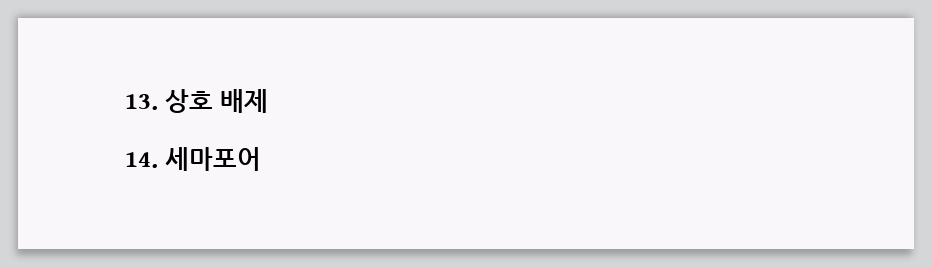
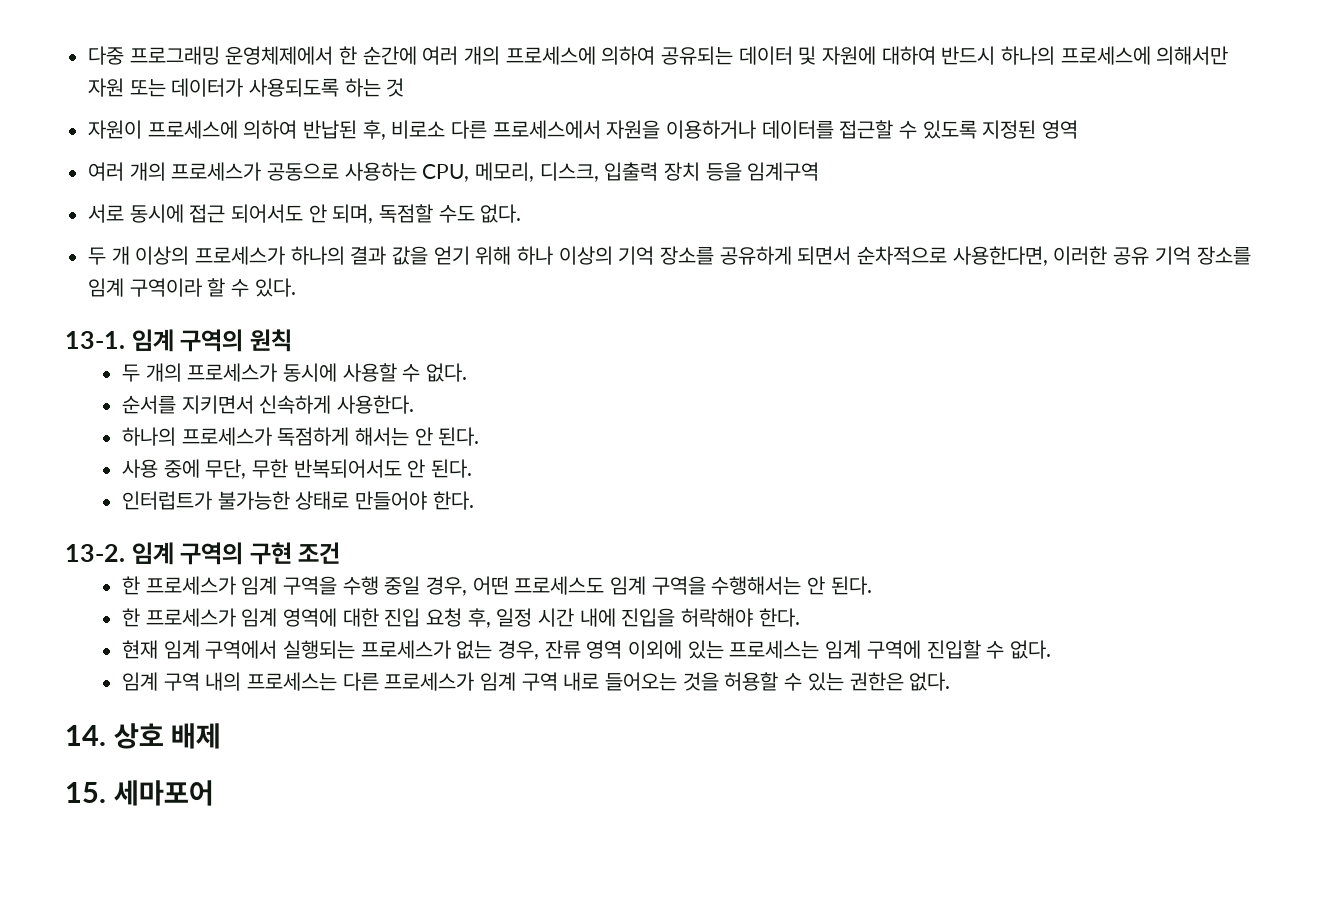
- 13. 상호 배제
+ 다중 프로그래밍 운영체제에서 한 순간에 여러 개의 프로세스에 의하여 공유되는 데이터 및 자원에 대하여 반드시 하나의 프로세스에 의해서만 자원 또는 데이터가 사용되도록 하는 것
+ 자원이 프로세스에 의하여 반납된 후, 비로소 다른 프로세스에서 자원을 이용하거나 데이터를 접근할 수 있도록 지정된 영역
+ 여러 개의 프로세스가 공동으로 사용하는 CPU, 메모리, 디스크, 입출력 장치 등을 임계구역
+ 서로 동시에 접근 되어서도 안 되며, 독점할 수도 없다.
+ 두 개 이상의 프로세스가 하나의 결과 값을 얻기 위해 하나 이상의 기억 장소를 공유하게 되면서 순차적으로 사용한다면, 이러한 공유 기억 장소를 임계 구역이라 할 수 있다.
+ 13-1. 임계 구역의 원칙
+ 두 개의 프로세스가 동시에 사용할 수 없다.
+ 순서를 지키면서 신속하게 사용한다.
+ 하나의 프로세스가 독점하게 해서는 안 된다.
+ 사용 중에 무단, 무한 반복되어서도 안 된다.
+ 인터럽트가 불가능한 상태로 만들어야 한다.
+ 13-2. 임계 구역의 구현 조건
+ 한 프로세스가 임계 구역을 수행 중일 경우, 어떤 프로세스도 임계 구역을 수행해서는 안 된다.
+ 한 프로세스가 임계 영역에 대한 진입 요청 후, 일정 시간 내에 진입을 허락해야 한다.
+ 현재 임계 구역에서 실행되는 프로세스가 없는 경우, 잔류 영역 이외에 있는 프로세스는 임계 구역에 진입할 수 없다.
+ 임계 구역 내의 프로세스는 다른 프로세스가 임계 구역 내로 들어오는 것을 허용할 수 있는 권한은 없다.
+ 14. 상호 배제
- 14. 세마포어
+ 15. 세마포어

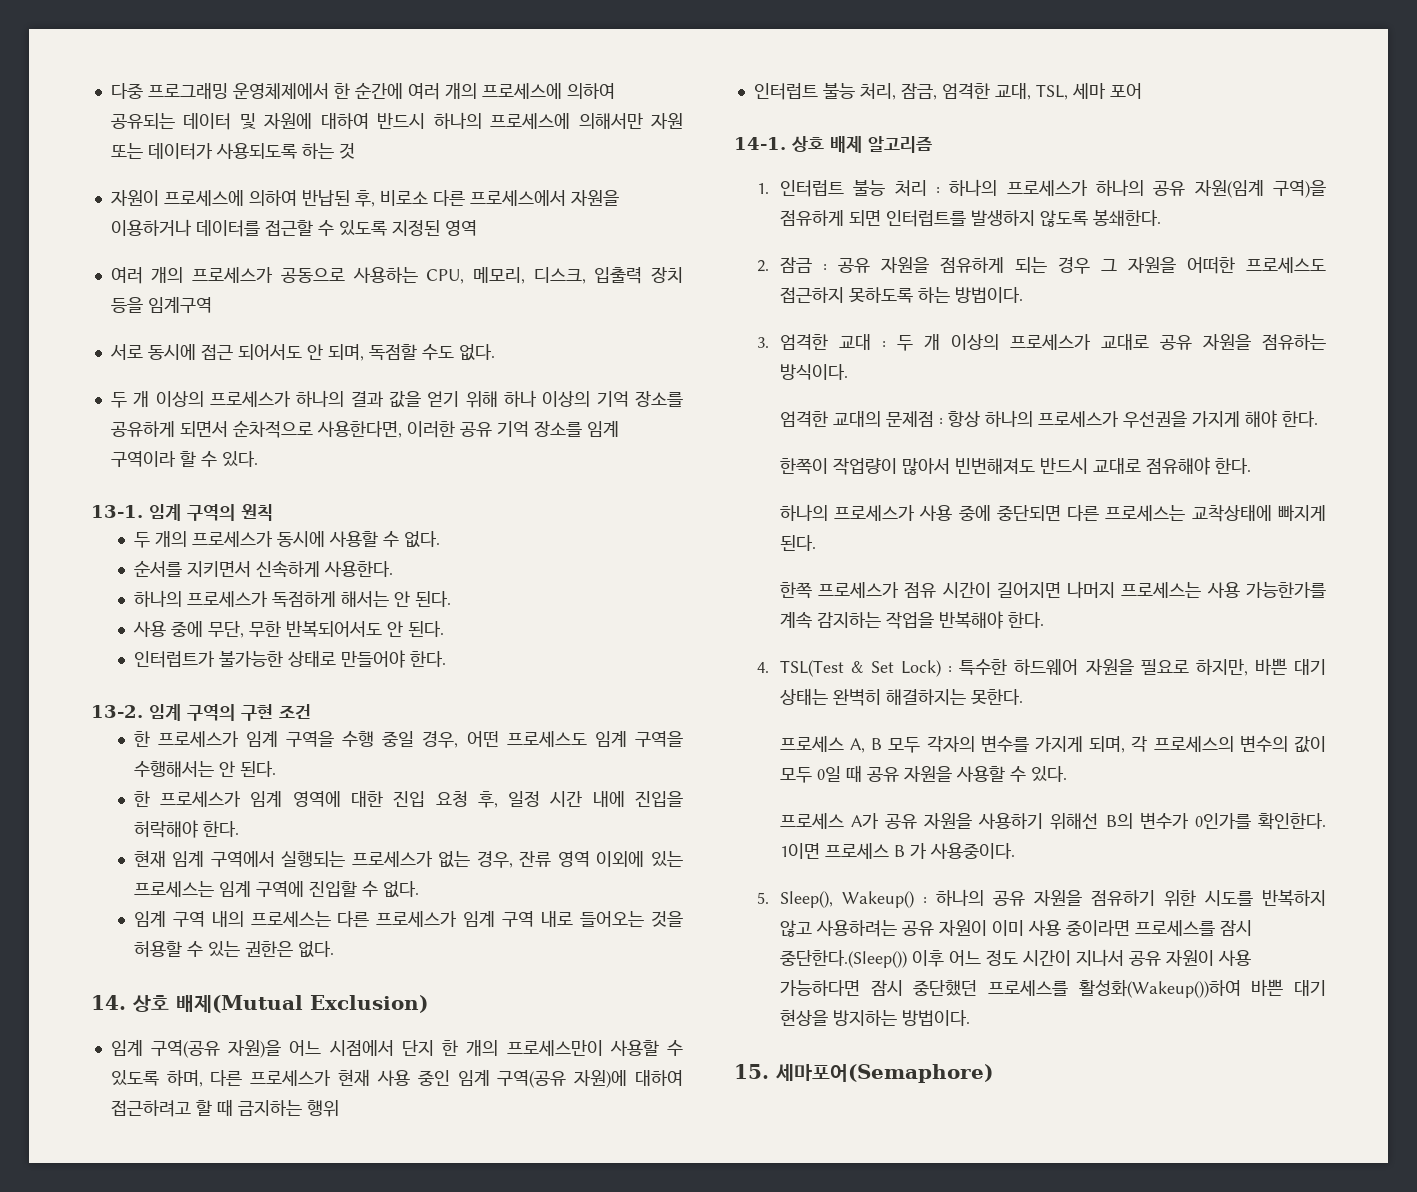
- 14. 상호 배제
+ 14. 상호 배제(Mutual Exclusion)
+ 임계 구역(공유 자원)을 어느 시점에서 단지 한 개의 프로세스만이 사용할 수 있도록 하며, 다른 프로세스가 현재 사용 중인 임계 구역(공유 자원)에 대하여 접근하려고 할 때 금지하는 행위
+ 인터럽트 불능 처리, 잠금, 엄격한 교대, TSL, 세마 포어
+ 14-1. 상호 배제 알고리즘
+ 1. 인터럽트 불능 처리 : 하나의 프로세스가 하나의 공유 자원(임계 구역)을 점유하게 되면 인터럽트를 발생하지 않도록 봉쇄한다.
+ 2. 잠금 : 공유 자원을 점유하게 되는 경우 그 자원을 어떠한 프로세스도 접근하지 못하도록 하는 방법이다.
+ 3. 엄격한 교대 : 두 개 이상의 프로세스가 교대로 공유 자원을 점유하는 방식이다.
+ 엄격한 교대의 문제점 : 항상 하나의 프로세스가 우선권을 가지게 해야 한다.
+ 한쪽이 작업량이 많아서 빈번해져도 반드시 교대로 점유해야 한다.
+ 하나의 프로세스가 사용 중에 중단되면 다른 프로세스는 교착상태에 빠지게 된다.
+ 한쪽 프로세스가 점유 시간이 길어지면 나머지 프로세스는 사용 가능한가를 계속 감지하는 작업을 반복해야 한다.
+ 4. TSL(Test & Set Lock) : 특수한 하드웨어 자원을 필요로 하지만, 바쁜 대기 상태는 완벽히 해결하지는 못한다.
+ 프로세스 A, B 모두 각자의 변수를 가지게 되며, 각 프로세스의 변수의 값이 모두 0일 때 공유 자원을 사용할 수 있다.
+ 프로세스 A가 공유 자원을 사용하기 위해선 B의 변수가 0인가를 확인한다. 1이면 프로세스 B 가 사용중이다.
+ 5. Sleep(), Wakeup() : 하나의 공유 자원을 점유하기 위한 시도를 반복하지 않고 사용하려는 공유 자원이 이미 사용 중이라면 프로세스를 잠시 중단한다.(Sleep()) 이후 어느 정도 시간이 지나서 공유 자원이 사용 가능하다면 잠시 중단했던 프로세스를 활성화(Wakeup())하여 바쁜 대기 현상을 방지하는 방법이다.
- 15. 세마포어
+ 15. 세마포어(Semaphore)

